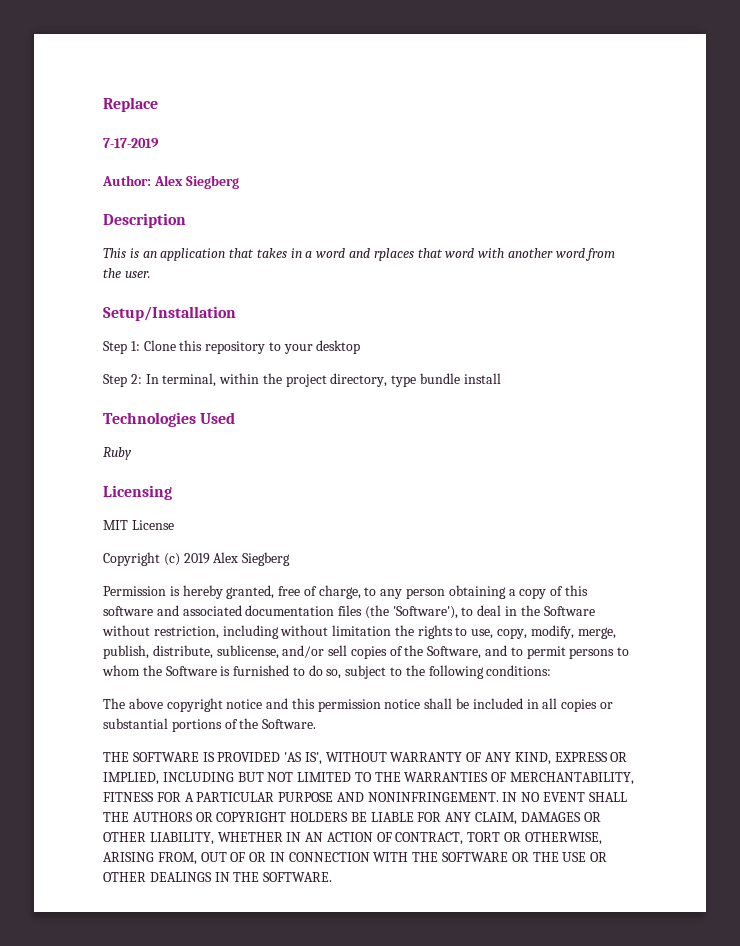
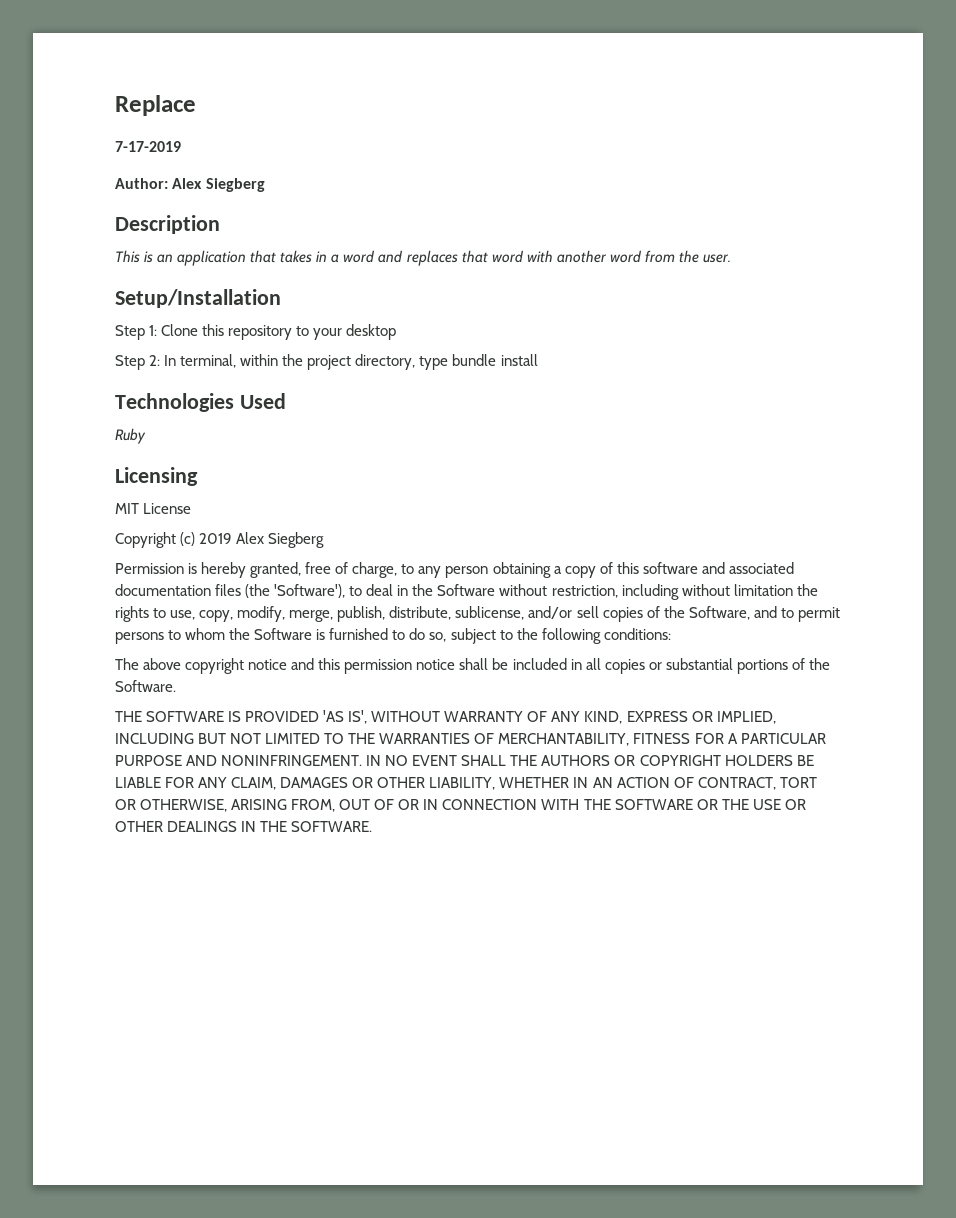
- This is an application that takes in a word and rplaces that word with another word from the user.
+ This is an application that takes in a word and replaces that word with another word from the user.

